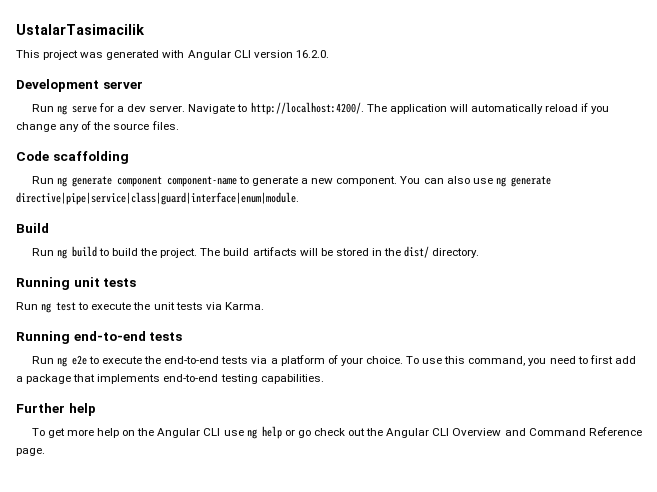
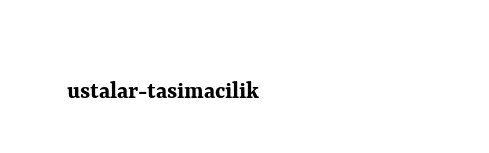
- UstalarTasimacilik
- This project was generated with Angular CLI version 16.2.0.
- Development server
- Run ng serve for a dev server. Navigate to http://localhost:4200/. The application will automatically reload if you change any of the source files.
- Code scaffolding
- Run ng generate component component-name to generate a new component. You can also use ng generate directive|pipe|service|class|guard|interface|enum|module.
- Build
- Run ng build to build the project. The build artifacts will be stored in the dist/ directory.
- Running unit tests
- Run ng test to execute the unit tests via Karma.
- Running end-to-end tests
- Run ng e2e to execute the end-to-end tests via a platform of your choice. To use this command, you need to first add a package that implements end-to-end testing capabilities.
- Further help
- To get more help on the Angular CLI use ng help or go check out the Angular CLI Overview and Command Reference page.
+ ustalar-tasimacilik

